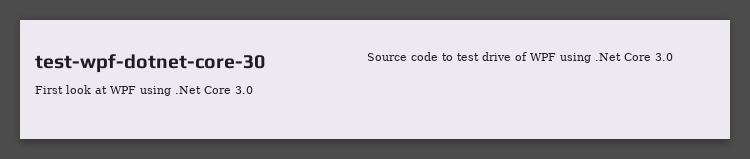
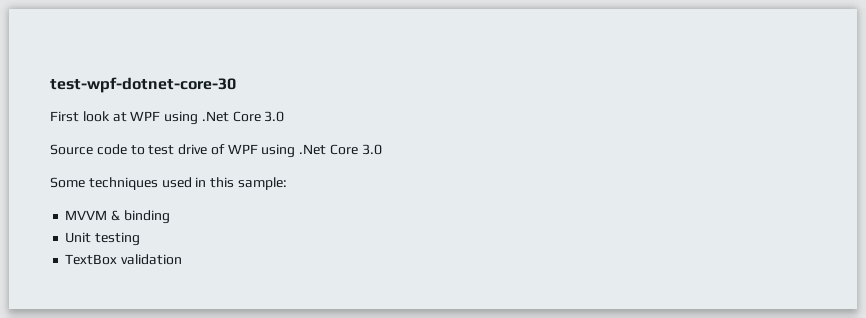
+ Some techniques used in this sample:
+ MVVM & binding
+ Unit testing
+ TextBox validation

